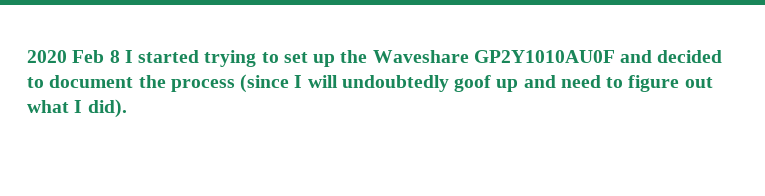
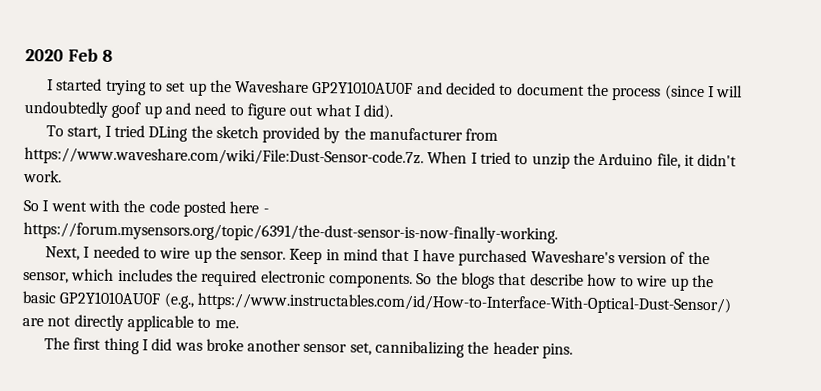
- 2020 Feb 8 I started trying to set up the Waveshare GP2Y1010AU0F and decided to document the process (since I will undoubtedly goof up and need to figure out what I did).
+ 2020 Feb 8
+ I started trying to set up the Waveshare GP2Y1010AU0F and decided to document the process (since I will undoubtedly goof up and need to figure out what I did).
+ To start, I tried DLing the sketch provided by the manufacturer from https://www.waveshare.com/wiki/File:Dust-Sensor-code.7z. When I tried to unzip the Arduino file, it didn't work.
+ So I went with the code posted here - https://forum.mysensors.org/topic/6391/the-dust-sensor-is-now-finally-working.
+ Next, I needed to wire up the sensor. Keep in mind that I have purchased Waveshare's version of the sensor, which includes the required electronic components. So the blogs that describe how to wire up the basic GP2Y1010AU0F (e.g., https://www.instructables.com/id/How-to-Interface-With-Optical-Dust-Sensor/) are not directly applicable to me.
+ The first thing I did was broke another sensor set, cannibalizing the header pins.

